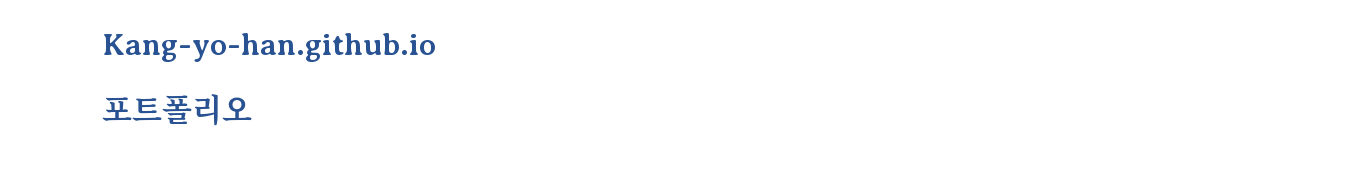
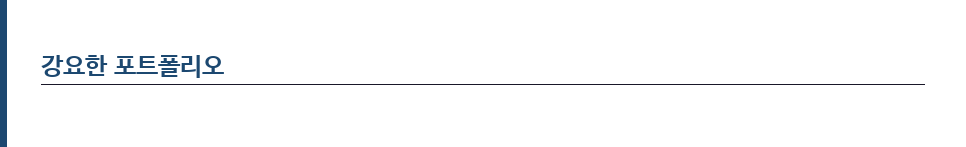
- Kang-yo-han.github.io
- 포트폴리오
+ 강요한 포트폴리오

